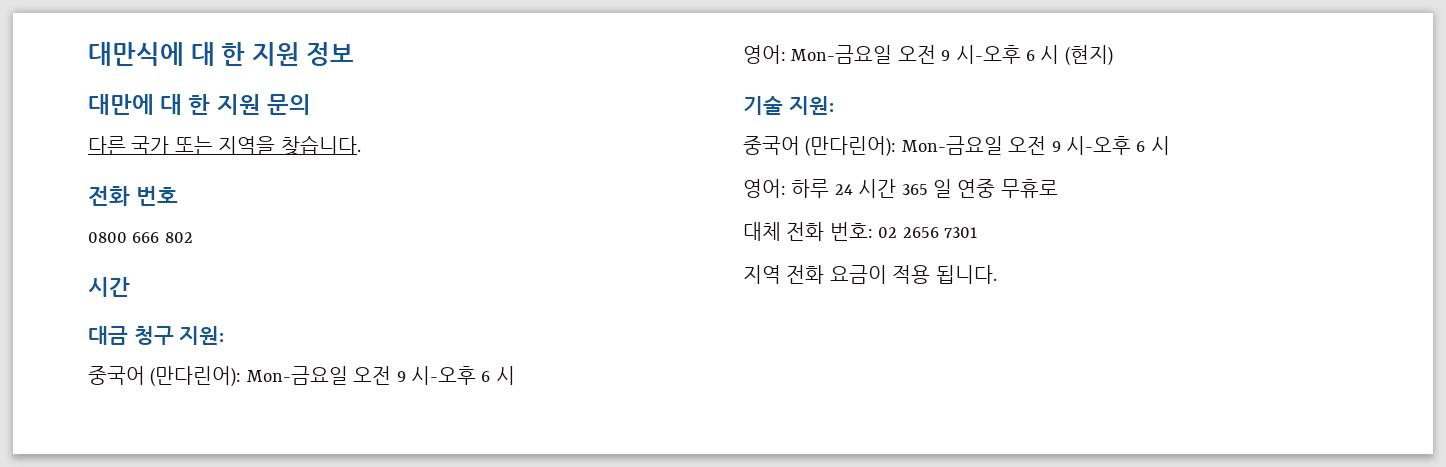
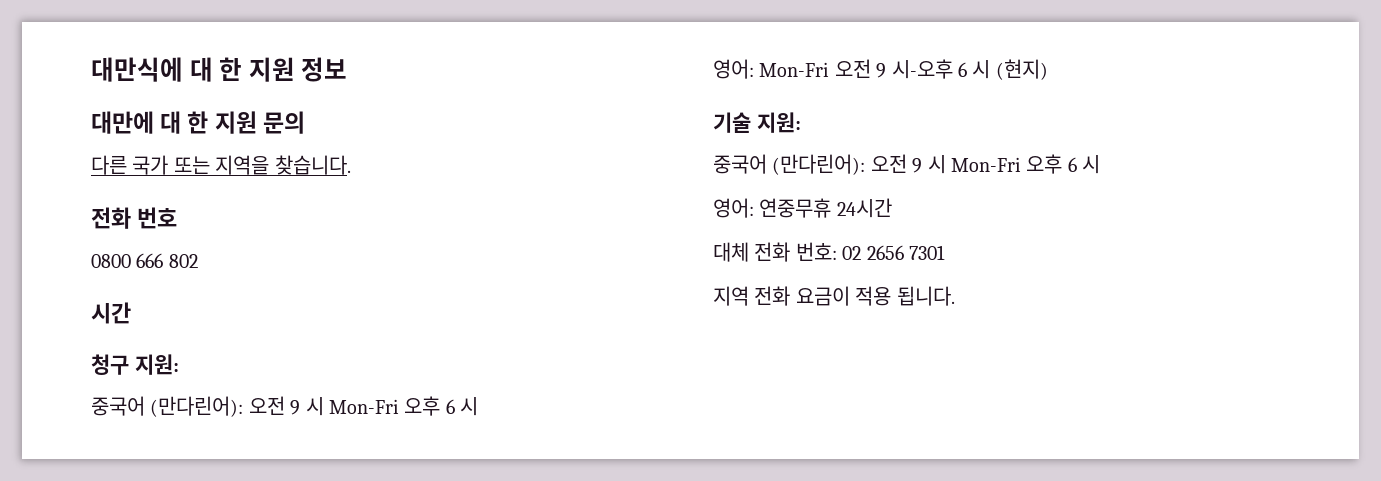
- 대금 청구 지원:
- 중국어 (만다린어): Mon-금요일 오전 9 시-오후 6 시
- 영어: Mon-금요일 오전 9 시-오후 6 시 (현지)
+ 청구 지원:
+ 중국어 (만다린어): 오전 9 시 Mon-Fri 오후 6 시
+ 영어: Mon-Fri 오전 9 시-오후 6 시 (현지)
  기술 지원:
- 중국어 (만다린어): Mon-금요일 오전 9 시-오후 6 시
- 영어: 하루 24 시간 365 일 연중 무휴로
+ 중국어 (만다린어): 오전 9 시 Mon-Fri 오후 6 시
+ 영어: 연중무휴 24시간

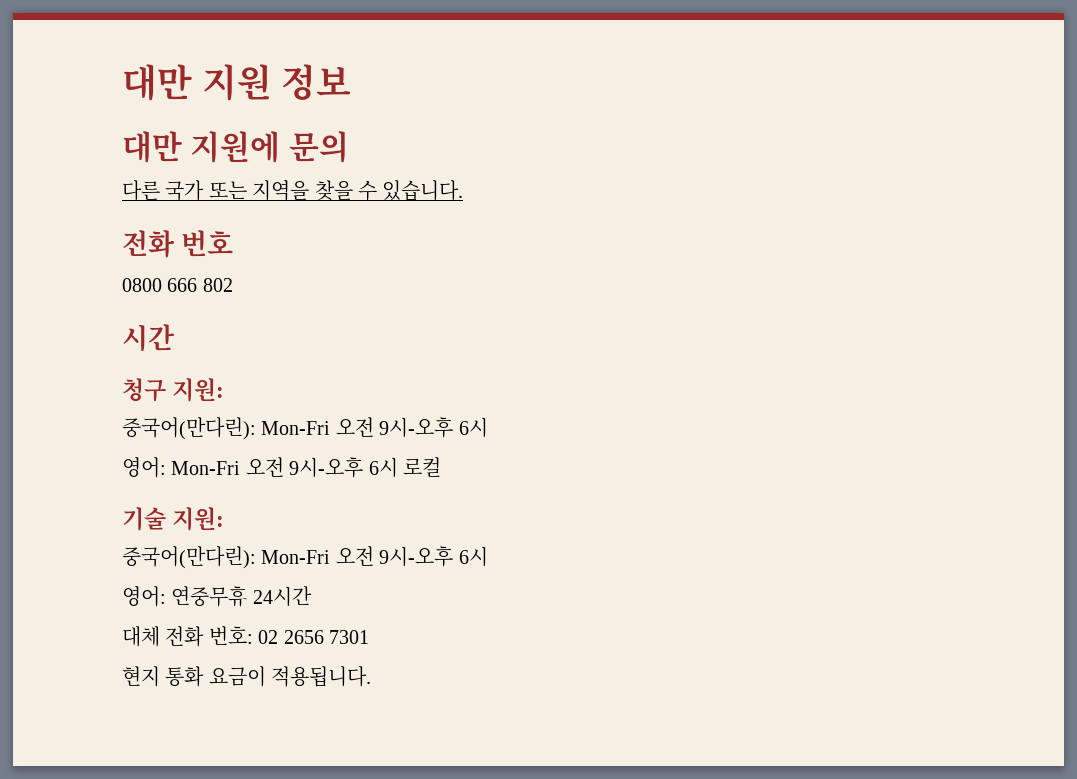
- 대만식에 대 한 지원 정보
+ 대만 지원 정보
- 대만에 대 한 지원 문의
+ 대만 지원에 문의
- 다른 국가 또는 지역을 찾습니다.
+ 다른 국가 또는 지역을 찾을 수 있습니다.
  청구 지원:
- 중국어 (만다린어): 오전 9 시 Mon-Fri 오후 6 시
- 영어: Mon-Fri 오전 9 시-오후 6 시 (현지)
+ 중국어(만다린): Mon-Fri 오전 9시-오후 6시
+ 영어: Mon-Fri 오전 9시-오후 6시 로컬
  기술 지원:
- 중국어 (만다린어): 오전 9 시 Mon-Fri 오후 6 시
+ 중국어(만다린): Mon-Fri 오전 9시-오후 6시
- 지역 전화 요금이 적용 됩니다.
+ 현지 통화 요금이 적용됩니다.

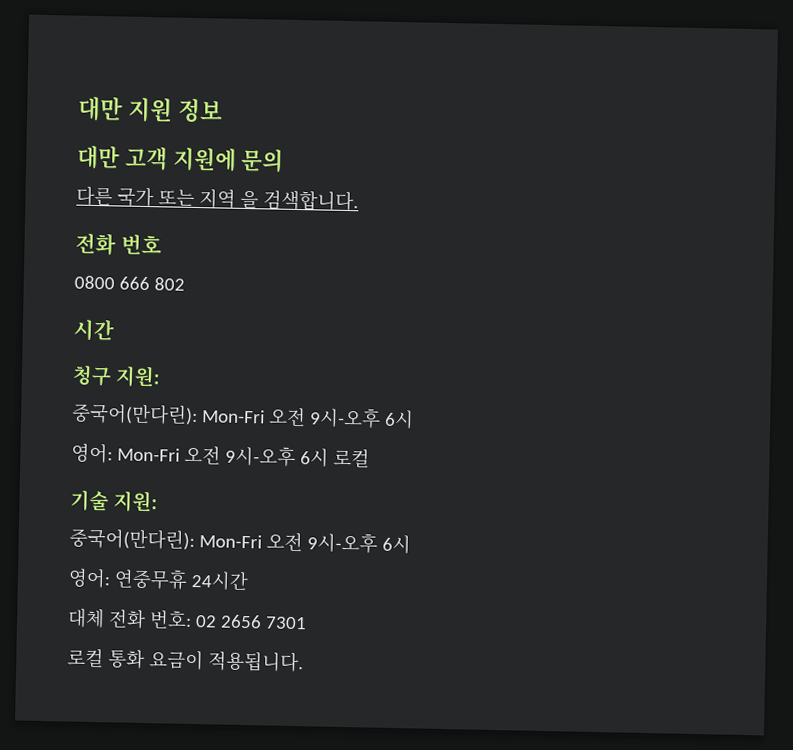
- 대만 지원에 문의
+ 대만 고객 지원에 문의
- 다른 국가 또는 지역을 찾을 수 있습니다.
+ 다른 국가 또는 지역 을 검색합니다.
- 현지 통화 요금이 적용됩니다.
+ 로컬 통화 요금이 적용됩니다.

